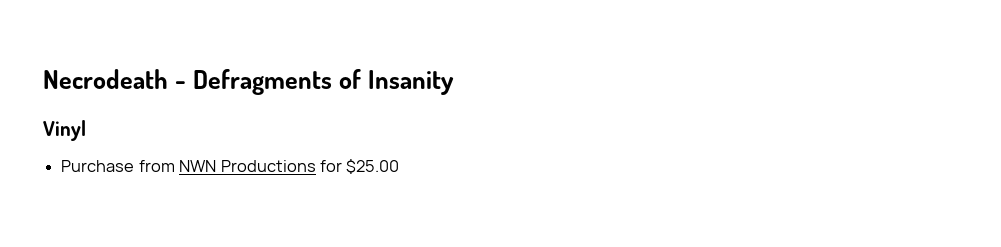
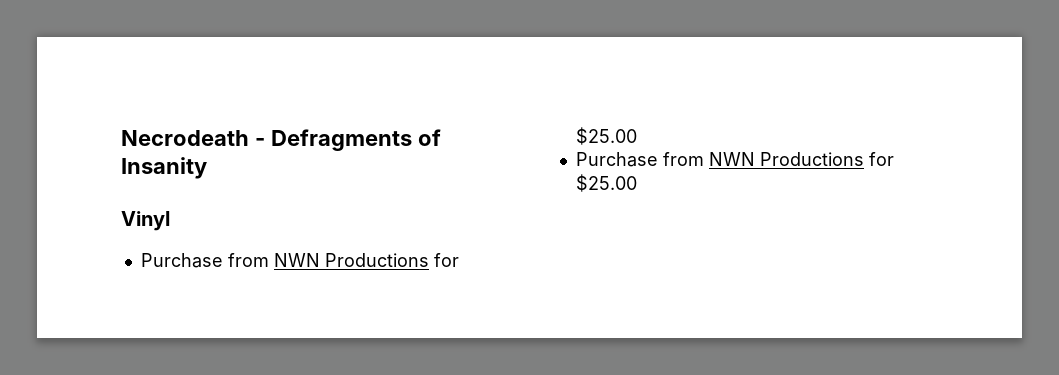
  Vinyl
+ Purchase from NWN Productions for $25.00

